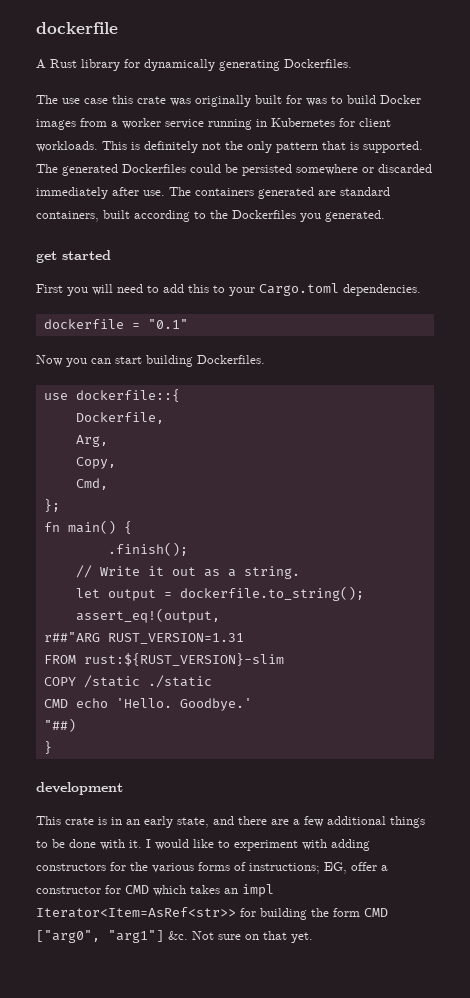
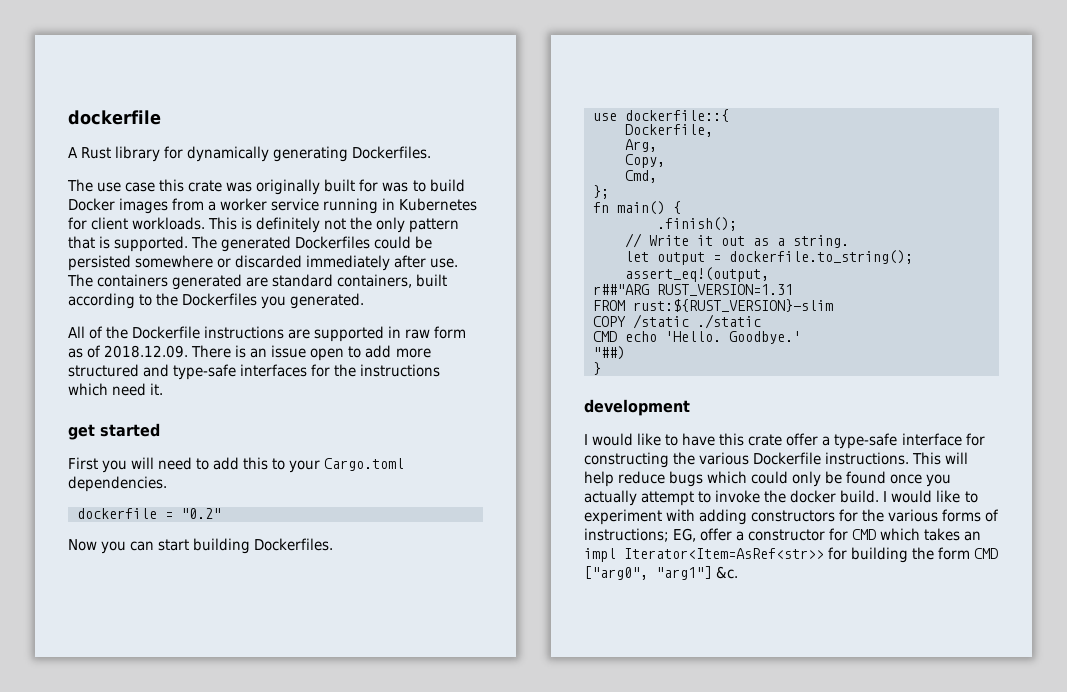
+ All of the Dockerfile instructions are supported in raw form as of 2018.12.09. There is an issue open to add more structured and type-safe interfaces for the instructions which need it.
- dockerfile = "0.1"
+ dockerfile = "0.2"
- This crate is in an early state, and there are a few additional things to be done with it.
+ I would like to have this crate offer a type-safe interface for constructing the various Dockerfile instructions. This will help reduce bugs which could only be found once you actually attempt to invoke the docker build.
- Not sure on that yet.

